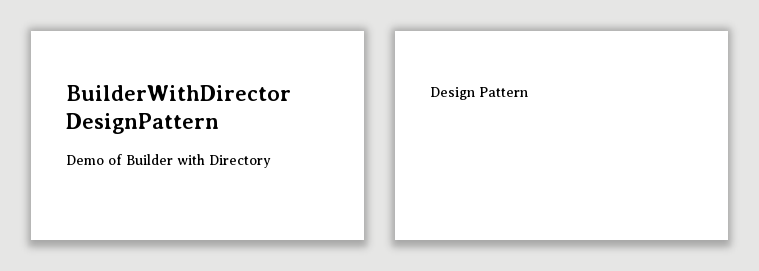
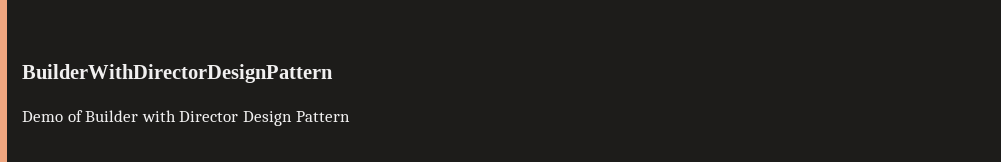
- Demo of Builder with Directory Design Pattern
+ Demo of Builder with Director Design Pattern

